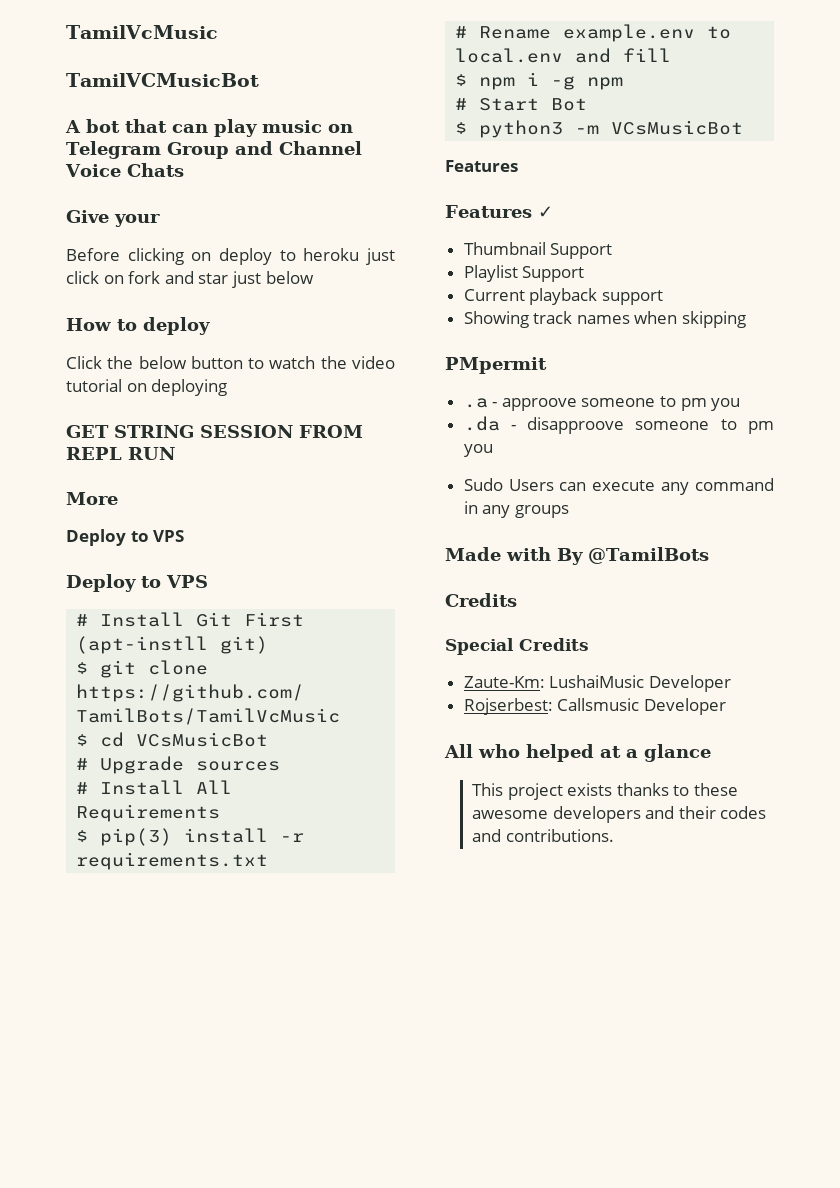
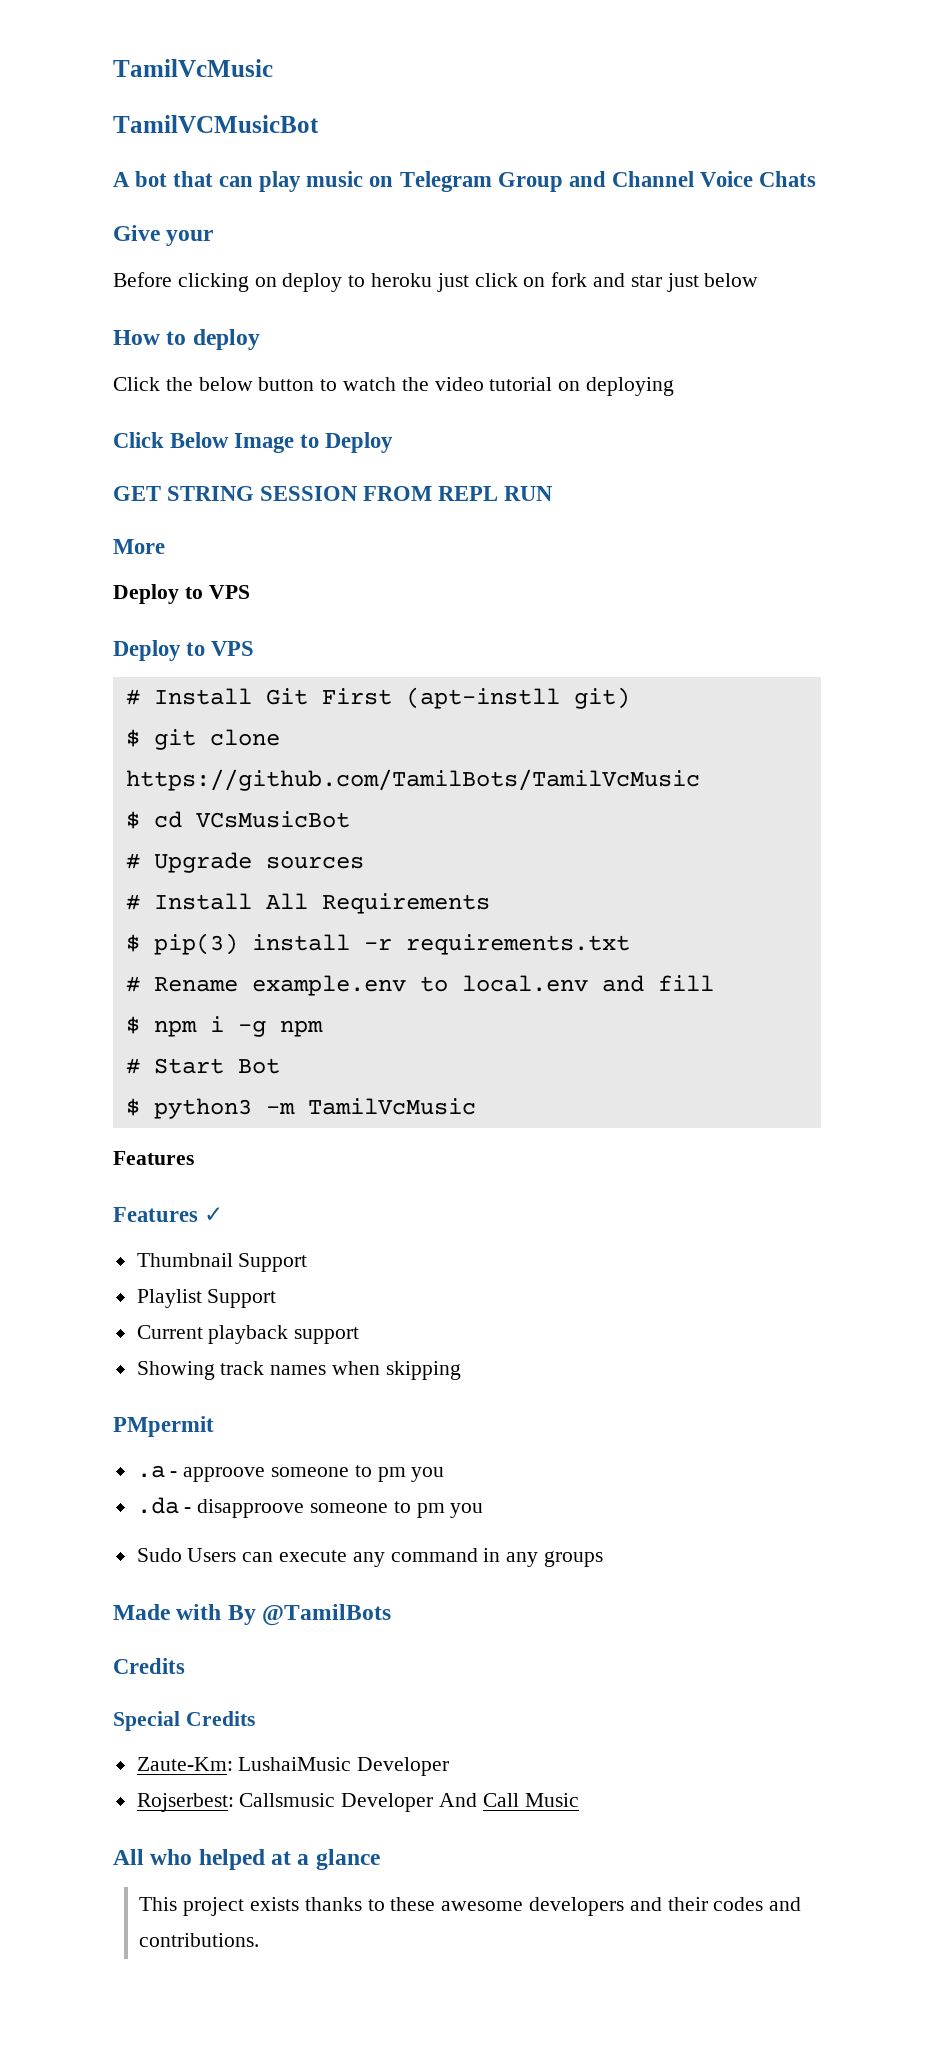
+ Click Below Image to Deploy
- $ python3 -m VCsMusicBot
+ $ python3 -m TamilVcMusic
- Rojserbest: Callsmusic Developer
+ Rojserbest: Callsmusic Developer And Call Music

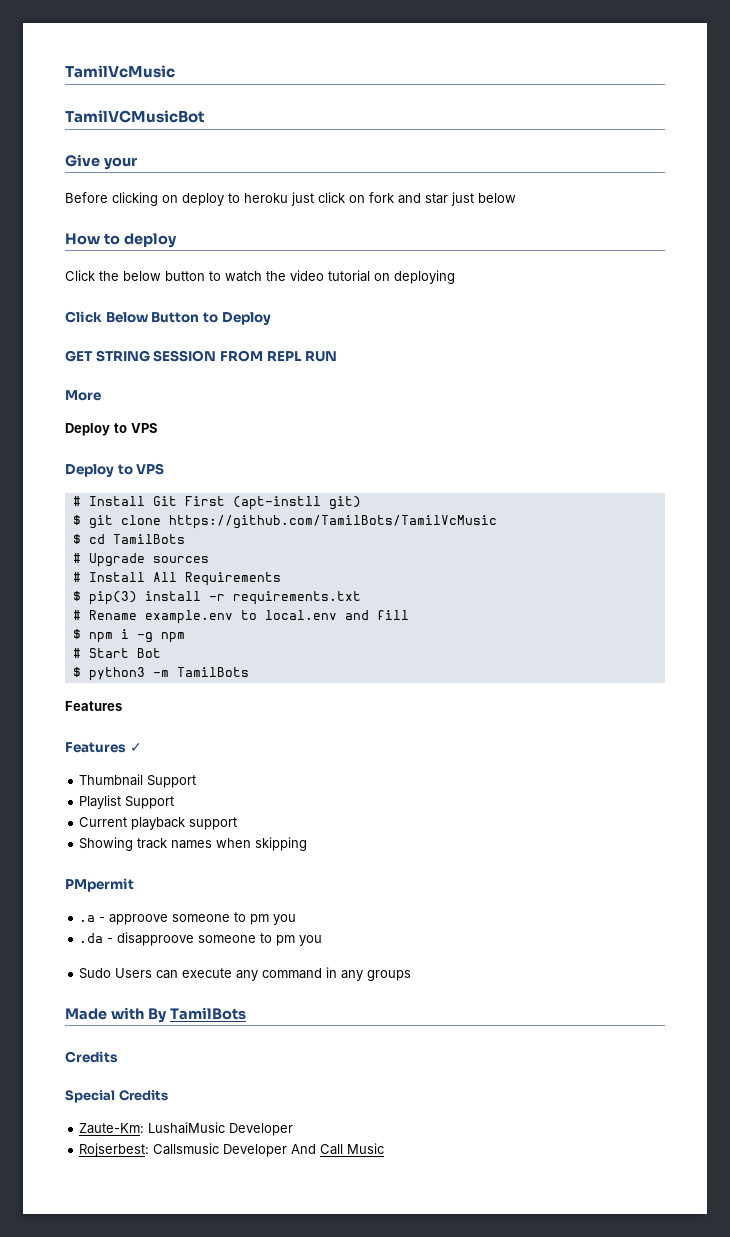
- A bot that can play music on Telegram Group and Channel Voice Chats
- Click Below Image to Deploy
+ Click Below Button to Deploy
- $ cd VCsMusicBot
+ $ cd TamilBots
- $ python3 -m TamilVcMusic
+ $ python3 -m TamilBots
- Made with By @TamilBots
+ Made with By TamilBots
- All who helped at a glance
- This project exists thanks to these awesome developers and their codes and contributions.

